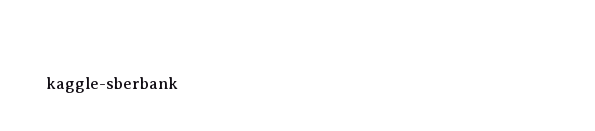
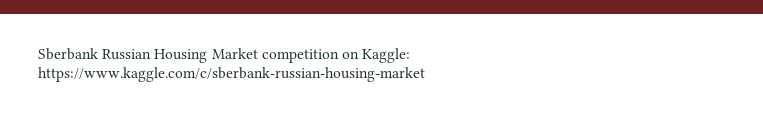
- kaggle-sberbank
+ Sberbank Russian Housing Market competition on Kaggle: https://www.kaggle.com/c/sberbank-russian-housing-market

